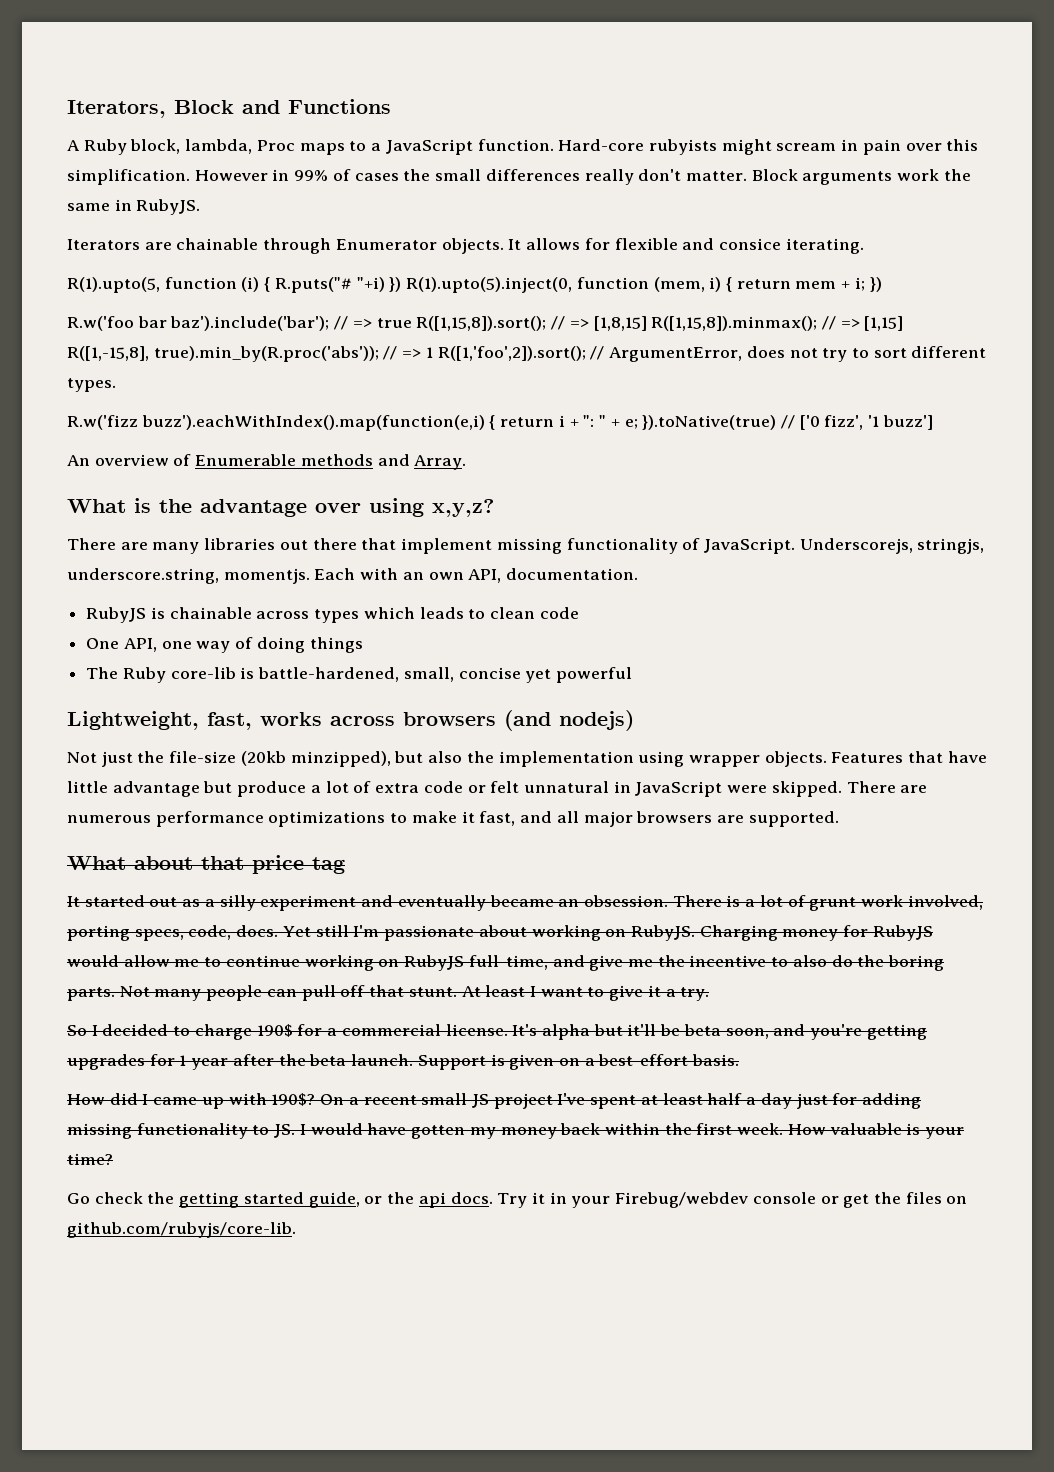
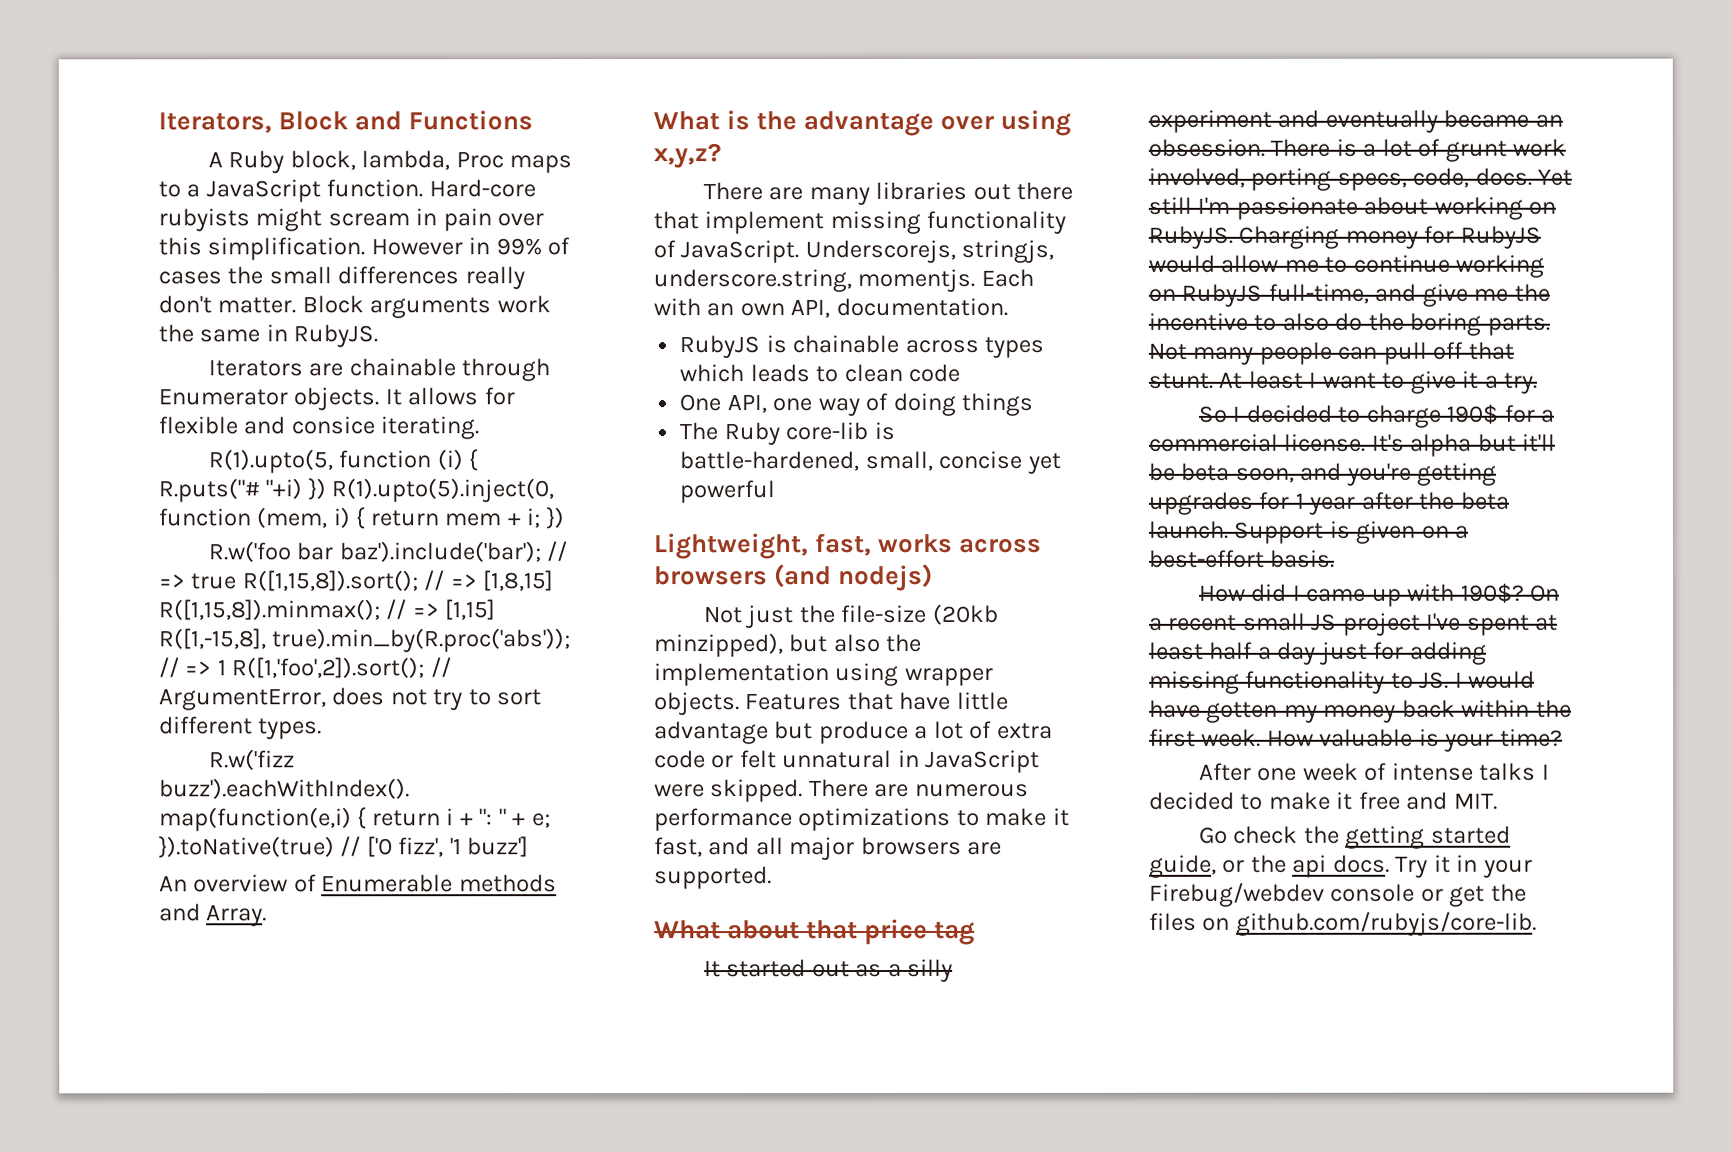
+ After one week of intense talks I decided to make it free and MIT.

